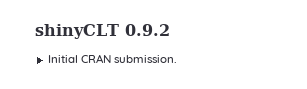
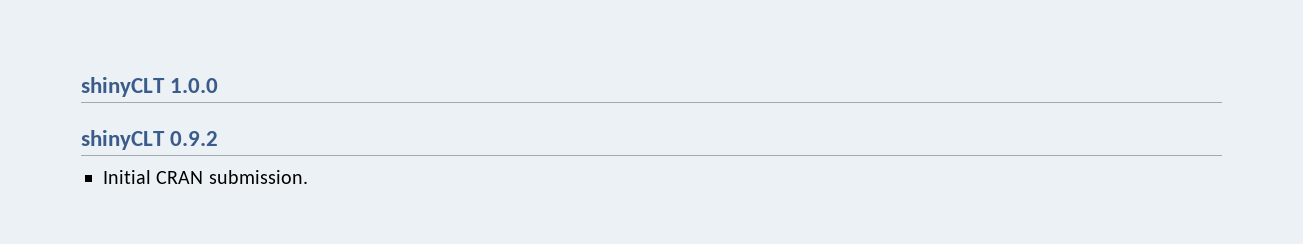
+ shinyCLT 1.0.0

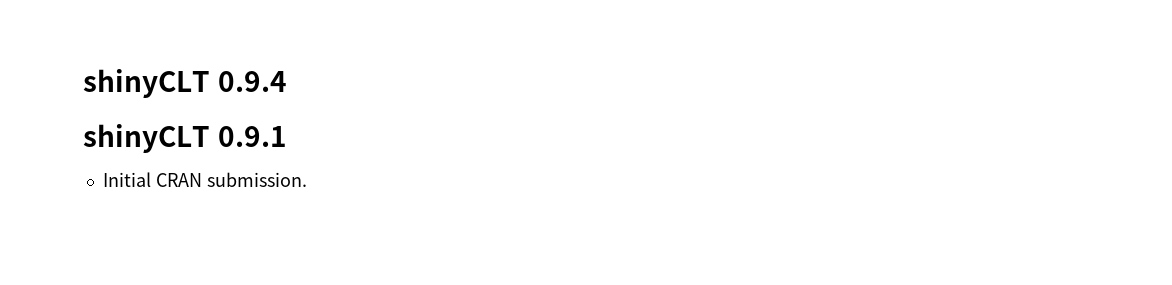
- shinyCLT 1.0.0
- shinyCLT 0.9.2
+ shinyCLT 0.9.4
+ shinyCLT 0.9.1

